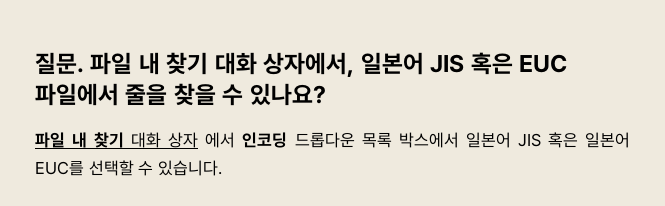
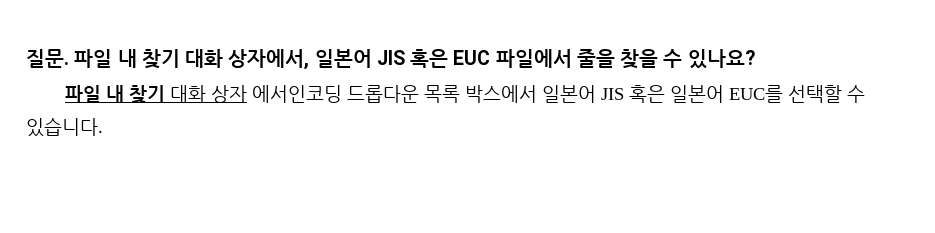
- 파일 내 찾기 대화 상자 에서 인코딩 드롭다운 목록 박스에서 일본어 JIS 혹은 일본어 EUC를 선택할 수 있습니다.
+ 파일 내 찾기 대화 상자 에서인코딩 드롭다운 목록 박스에서 일본어 JIS 혹은 일본어 EUC를 선택할 수 있습니다.

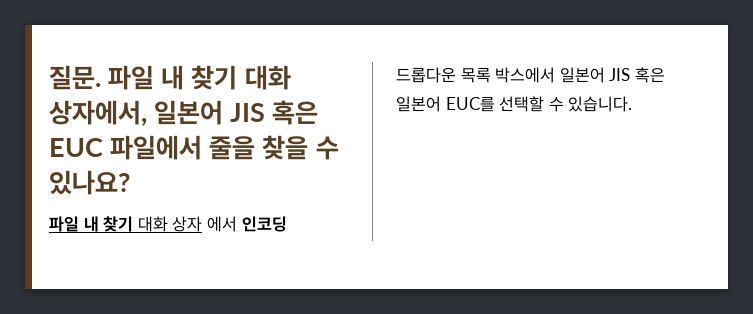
- 파일 내 찾기 대화 상자 에서인코딩 드롭다운 목록 박스에서 일본어 JIS 혹은 일본어 EUC를 선택할 수 있습니다.
+ 파일 내 찾기 대화 상자 에서 인코딩 드롭다운 목록 박스에서 일본어 JIS 혹은 일본어 EUC를 선택할 수 있습니다.

